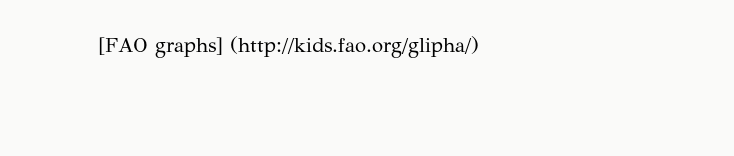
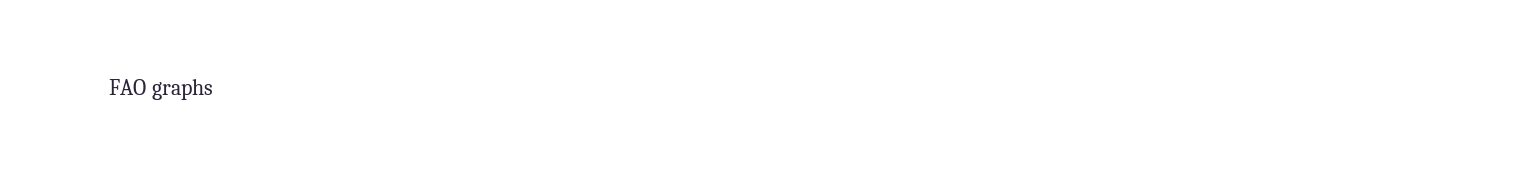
- [FAO graphs] (http://kids.fao.org/glipha/)
+ FAO graphs

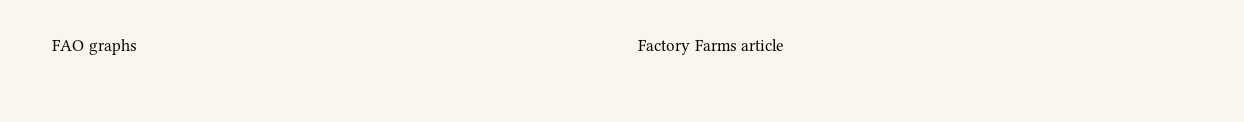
+ Factory Farms article

